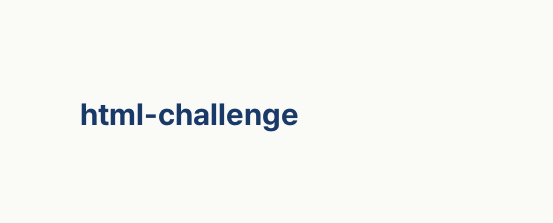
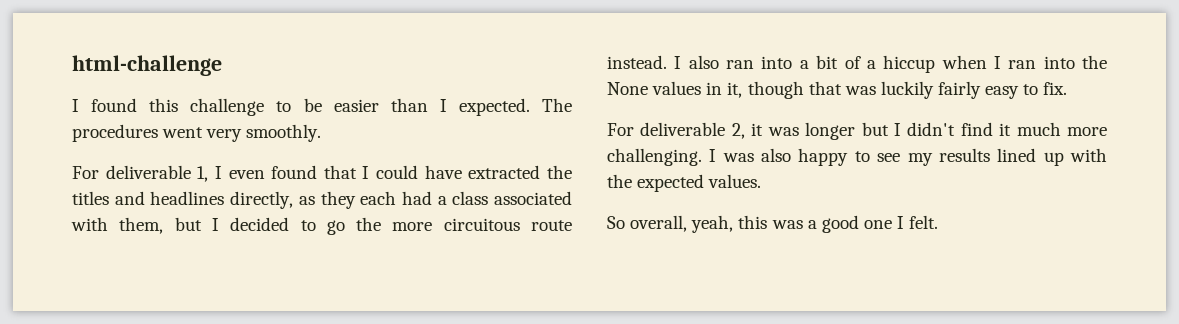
+ I found this challenge to be easier than I expected. The procedures went very smoothly.
+ For deliverable 1, I even found that I could have extracted the titles and headlines directly, as they each had a class associated with them, but I decided to go the more circuitous route instead. I also ran into a bit of a hiccup when I ran into the None values in it, though that was luckily fairly easy to fix.
+ For deliverable 2, it was longer but I didn't find it much more challenging. I was also happy to see my results lined up with the expected values.
+ So overall, yeah, this was a good one I felt.

